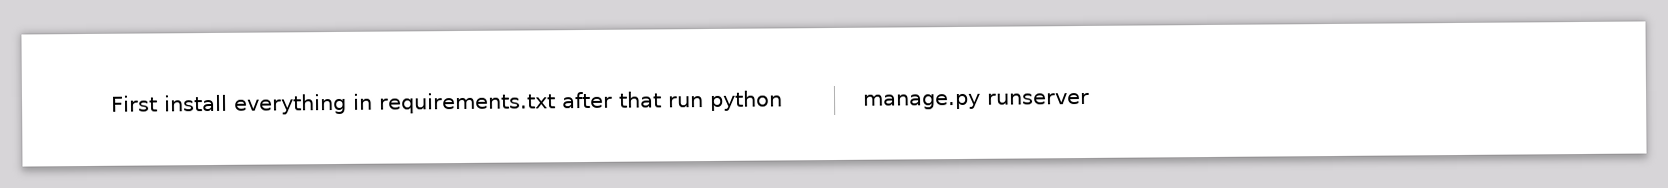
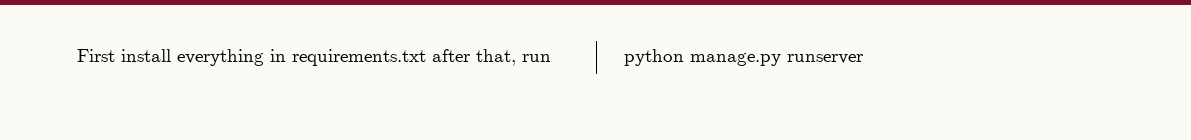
- First install everything in requirements.txt after that run python manage.py runserver
+ First install everything in requirements.txt after that, run python manage.py runserver

